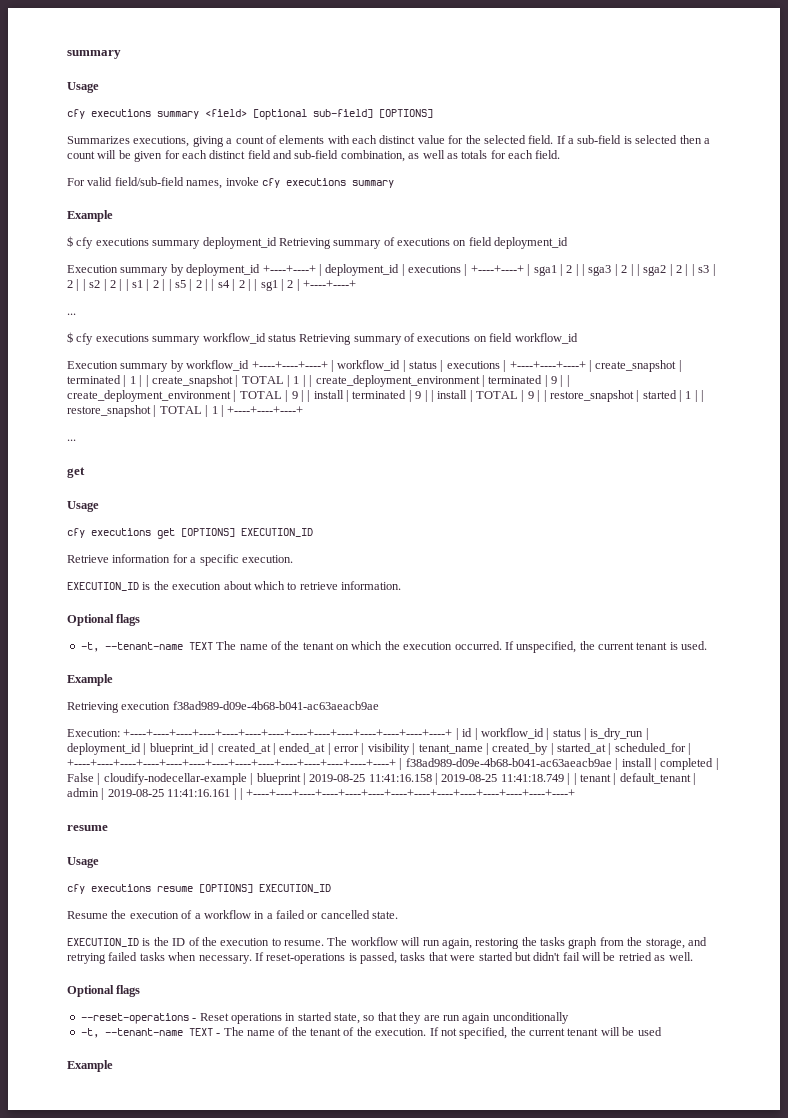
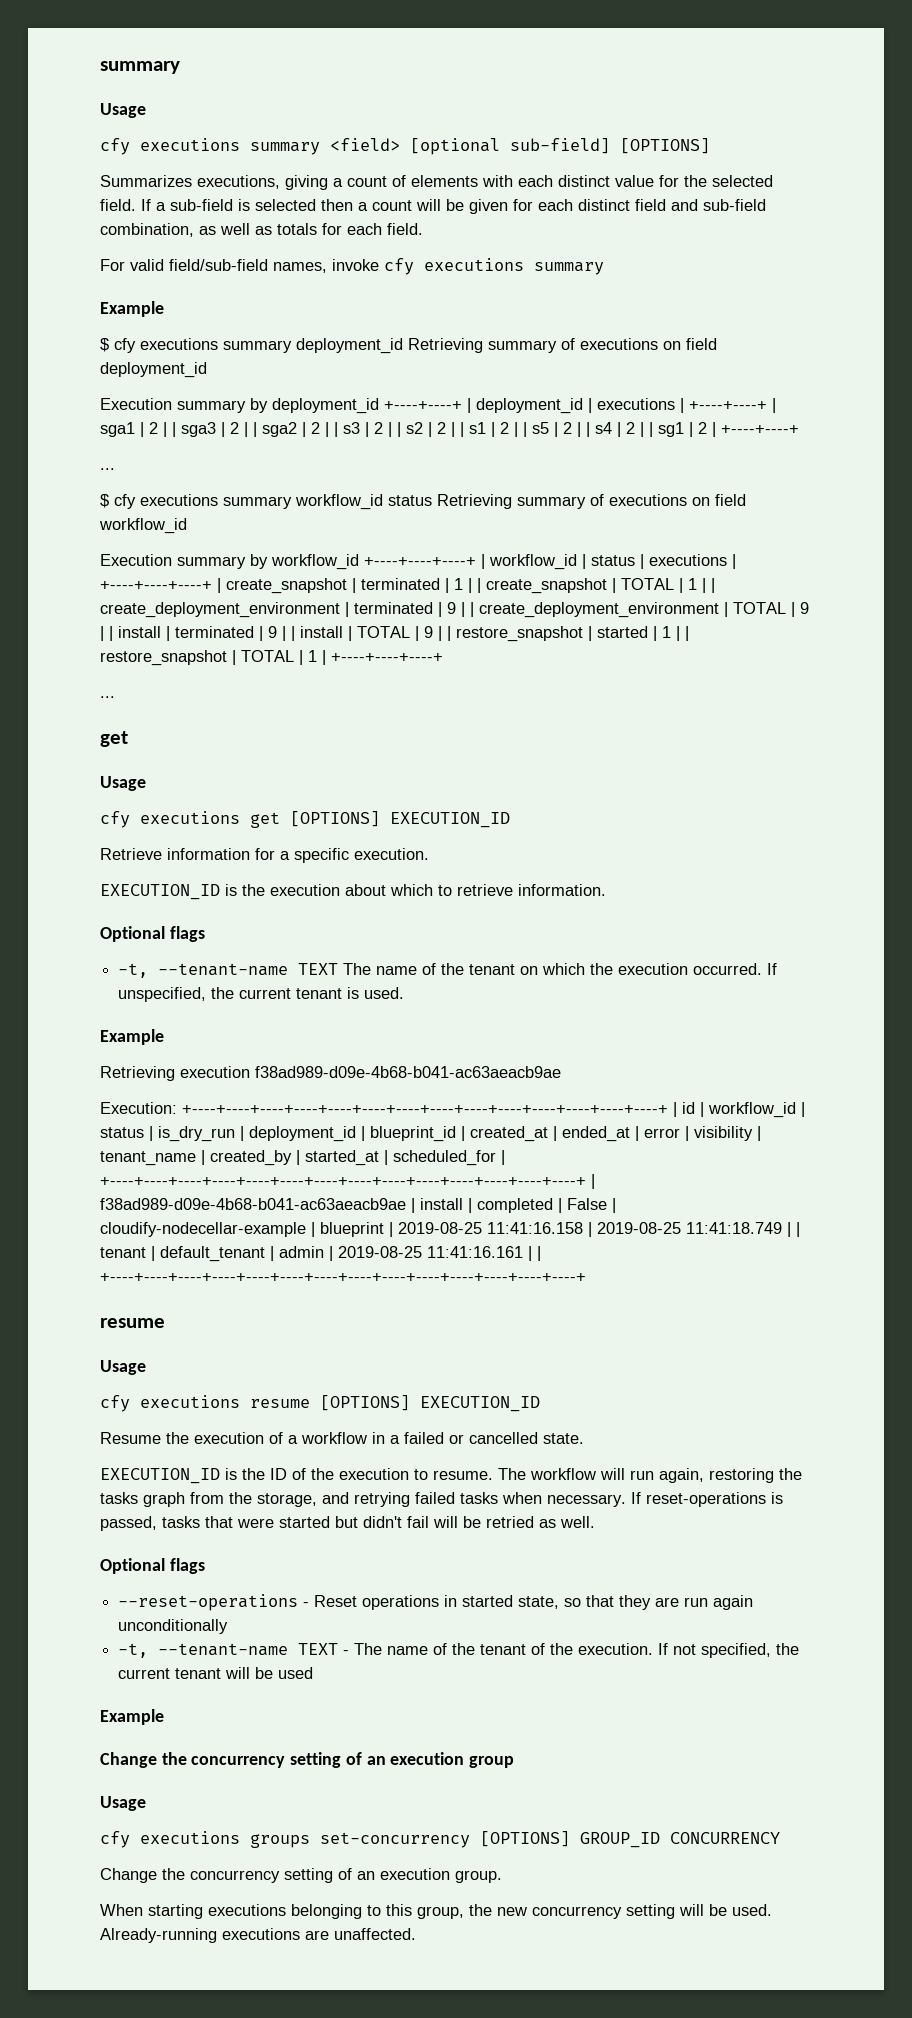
+ Change the concurrency setting of an execution group
+ Usage
+ cfy executions groups set-concurrency [OPTIONS] GROUP_ID CONCURRENCY
+ Change the concurrency setting of an execution group.
+ When starting executions belonging to this group, the new concurrency setting will be used. Already-running executions are unaffected.

